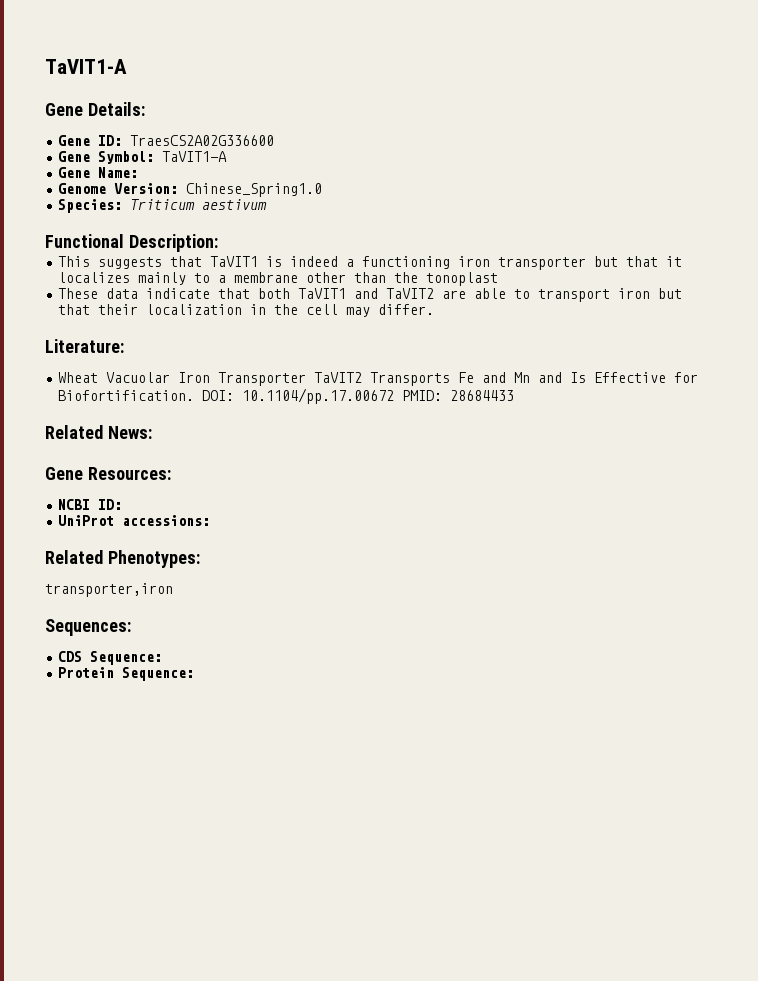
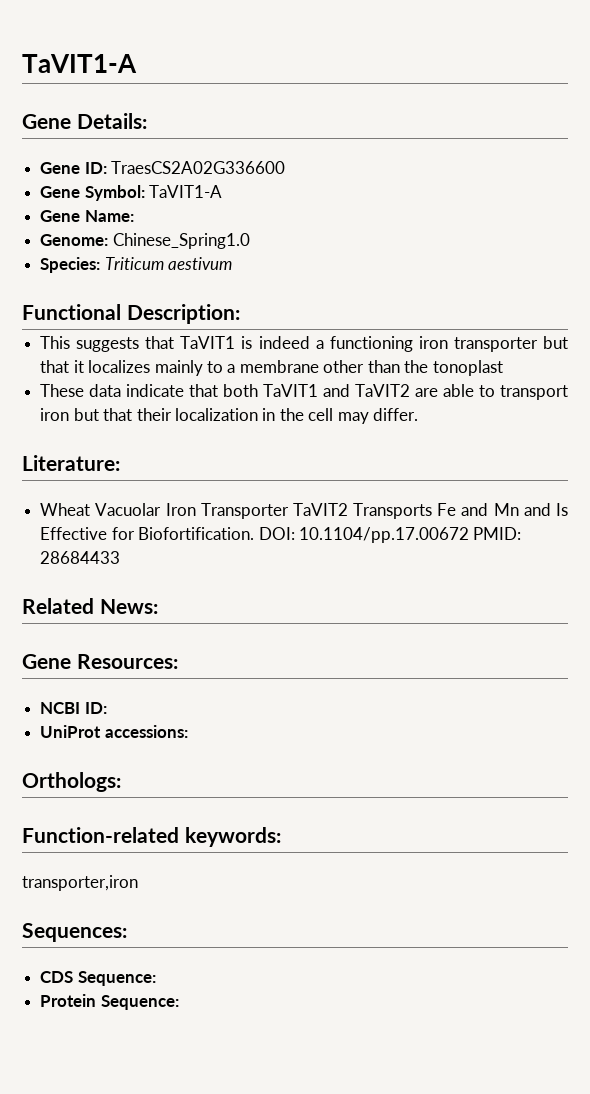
- Genome Version: Chinese_Spring1.0
+ Genome: Chinese_Spring1.0
- Related Phenotypes:
+ Orthologs:
+ Function-related keywords:

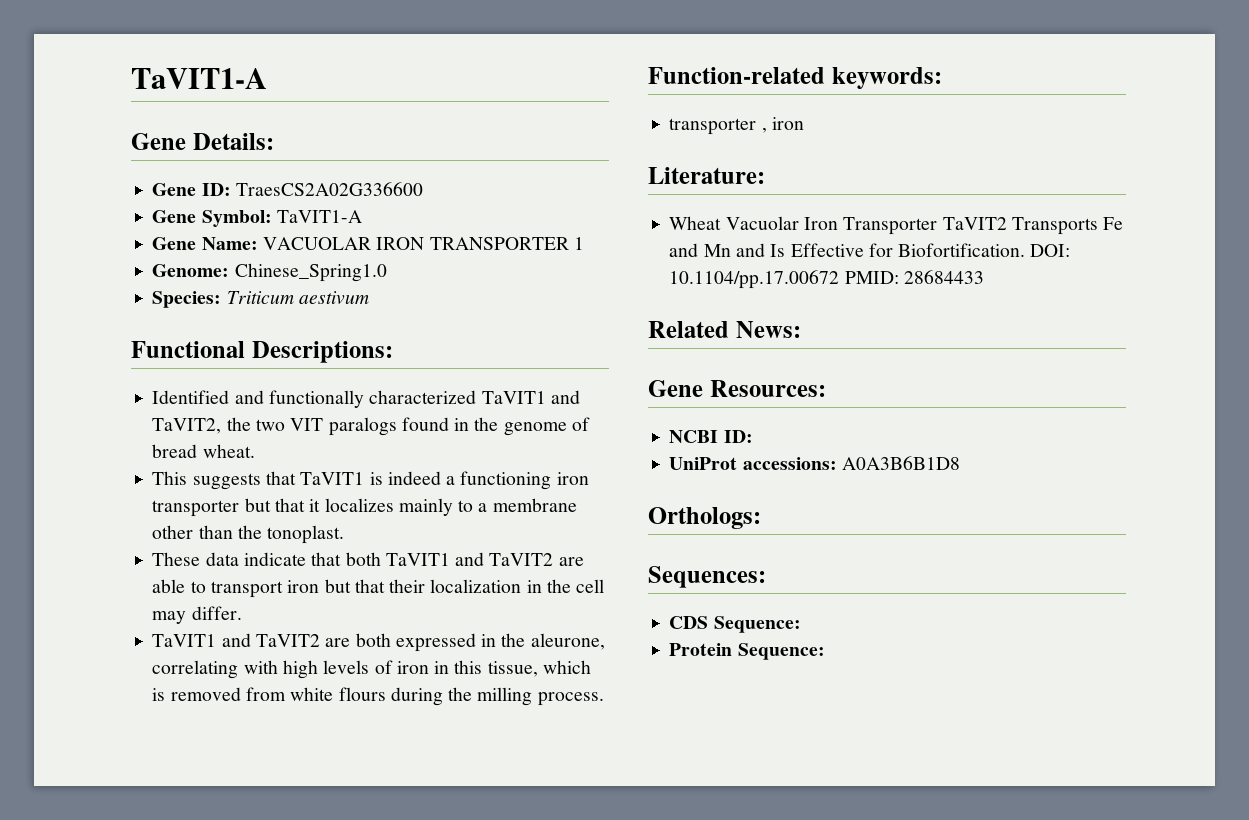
- Gene Name:
+ Gene Name: VACUOLAR IRON TRANSPORTER 1
- Functional Description:
+ Functional Descriptions:
+ Identified and functionally characterized TaVIT1 and TaVIT2, the two VIT paralogs found in the genome of bread wheat.
- This suggests that TaVIT1 is indeed a functioning iron transporter but that it localizes mainly to a membrane other than the tonoplast
+ This suggests that TaVIT1 is indeed a functioning iron transporter but that it localizes mainly to a membrane other than the tonoplast.
+ TaVIT1 and TaVIT2 are both expressed in the aleurone, correlating with high levels of iron in this tissue, which is removed from white flours during the milling process.
+ Function-related keywords:
+ transporter , iron
- UniProt accessions:
+ UniProt accessions: A0A3B6B1D8
- Function-related keywords:
- transporter,iron

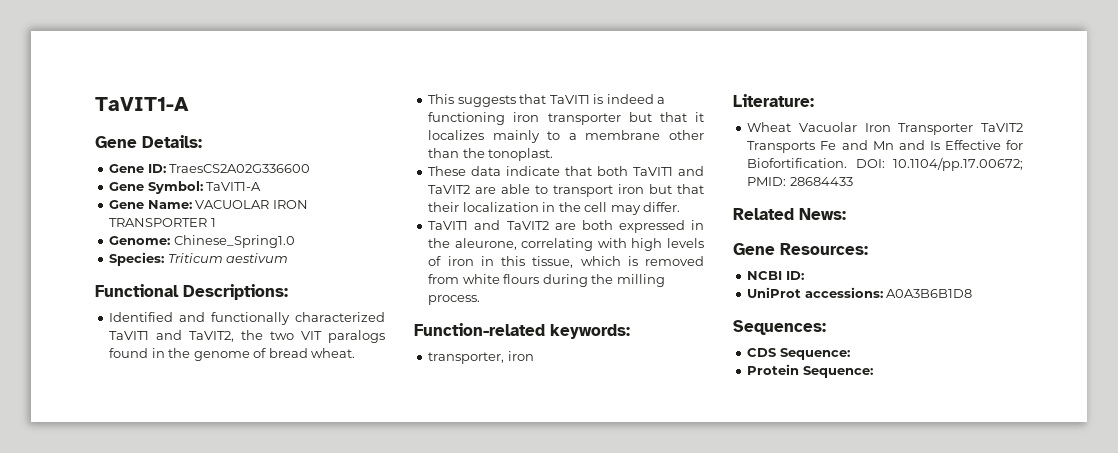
- transporter , iron
+ transporter, iron
- DOI: 10.1104/pp.17.00672 PMID: 28684433
+ DOI: 10.1104/pp.17.00672; PMID: 28684433
- Orthologs:

